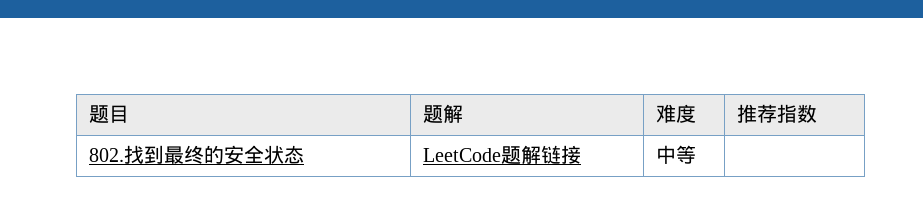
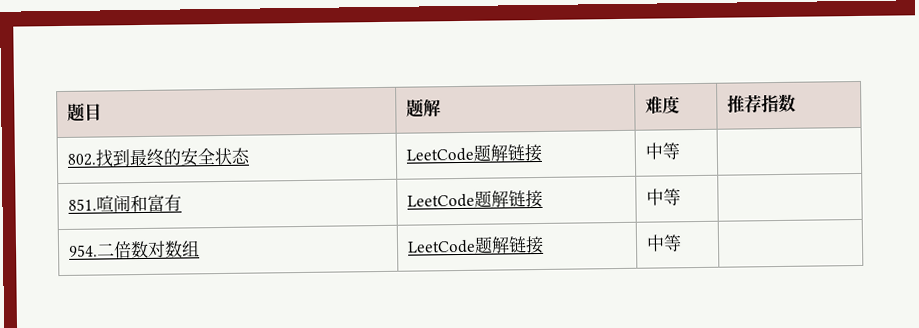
+ 851.喧闹和富有 | LeetCode题解链接 | 中等 |
+ 954.二倍数对数组 | LeetCode题解链接 | 中等 |

